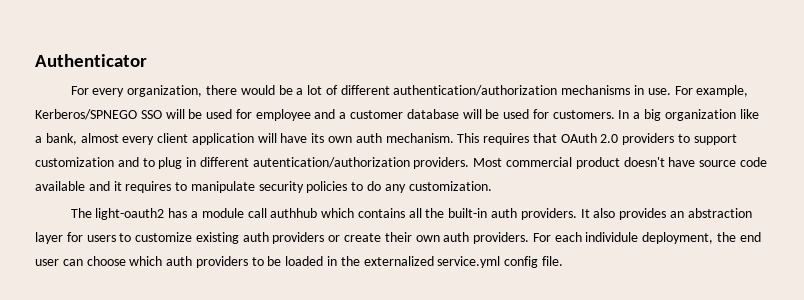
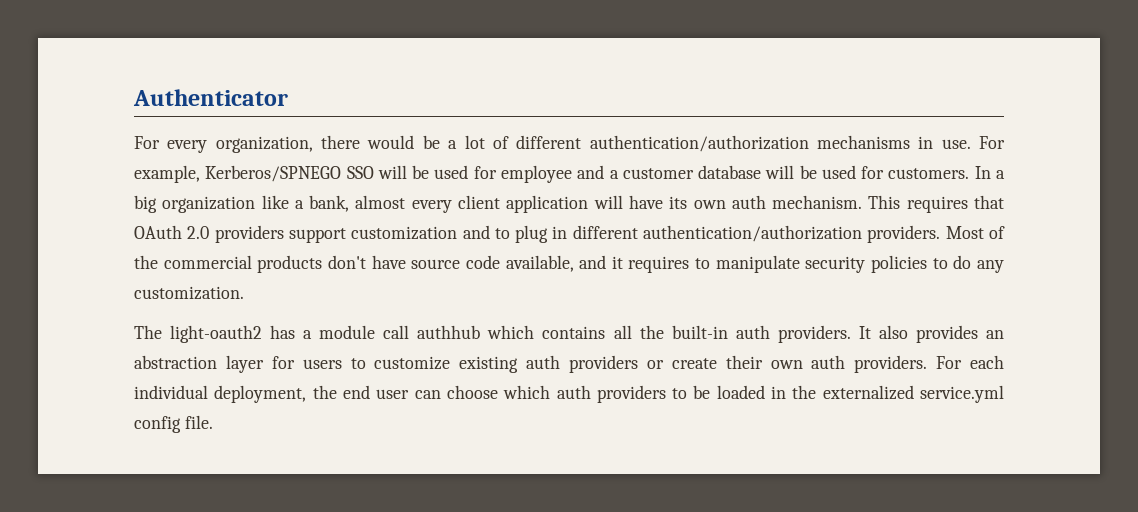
- This requires that OAuth 2.0 providers to support customization and to plug in different autentication/authorization providers.
+ This requires that OAuth 2.0 providers support customization and to plug in different authentication/authorization providers.
- Most commercial product doesn't have source code available and it requires to manipulate security policies to do any customization.
+ Most of the commercial products don't have source code available, and it requires to manipulate security policies to do any customization.
- For each individule deployment, the end user can choose which auth providers to be loaded in the externalized service.yml config file.
+ For each individual deployment, the end user can choose which auth providers to be loaded in the externalized service.yml config file.

